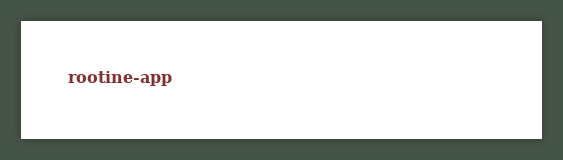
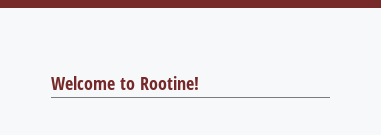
- rootine-app
+ Welcome to Rootine!

